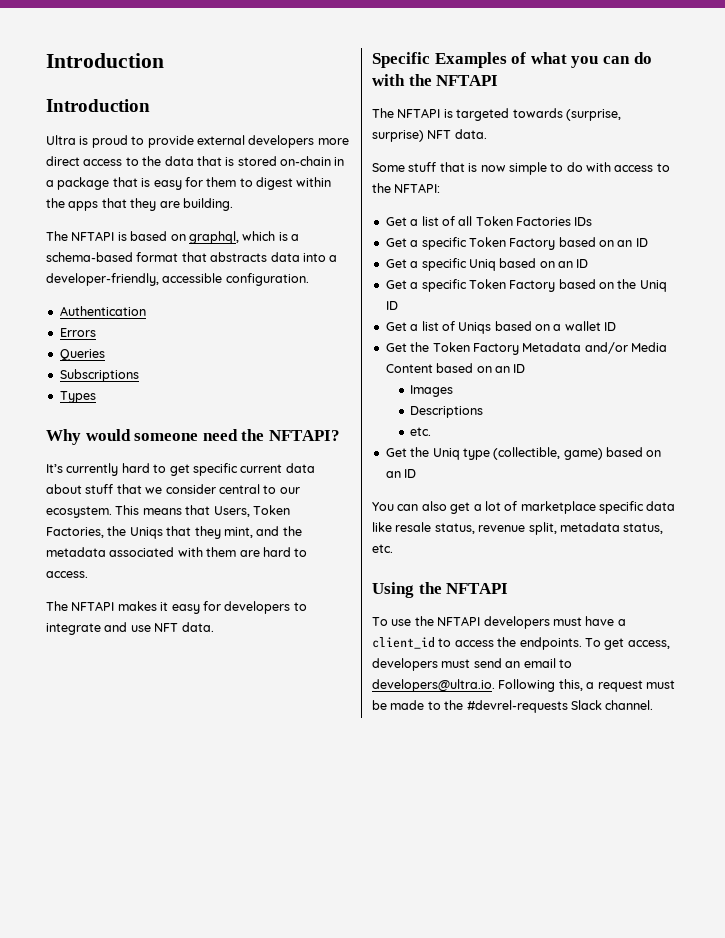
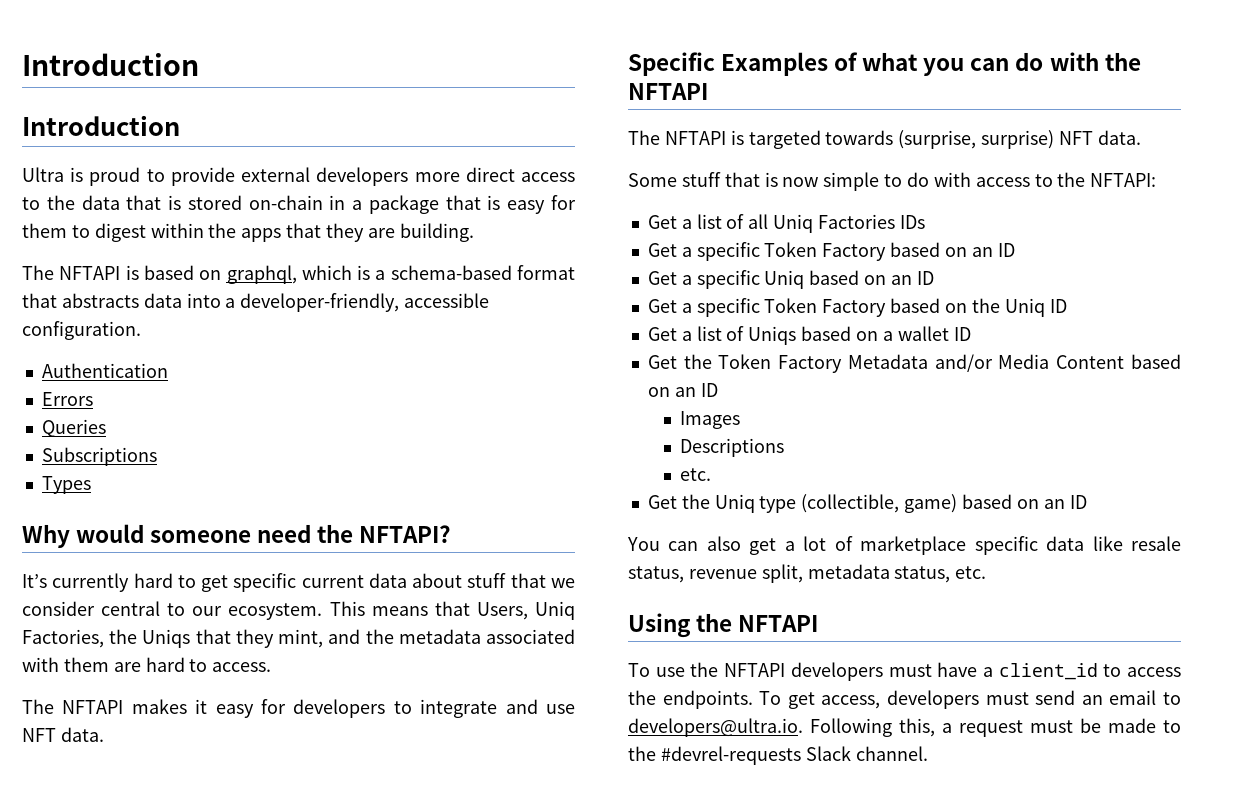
- This means that Users, Token Factories, the Uniqs that they mint, and the metadata associated with them are hard to access.
+ This means that Users, Uniq Factories, the Uniqs that they mint, and the metadata associated with them are hard to access.
- Get a list of all Token Factories IDs
+ Get a list of all Uniq Factories IDs

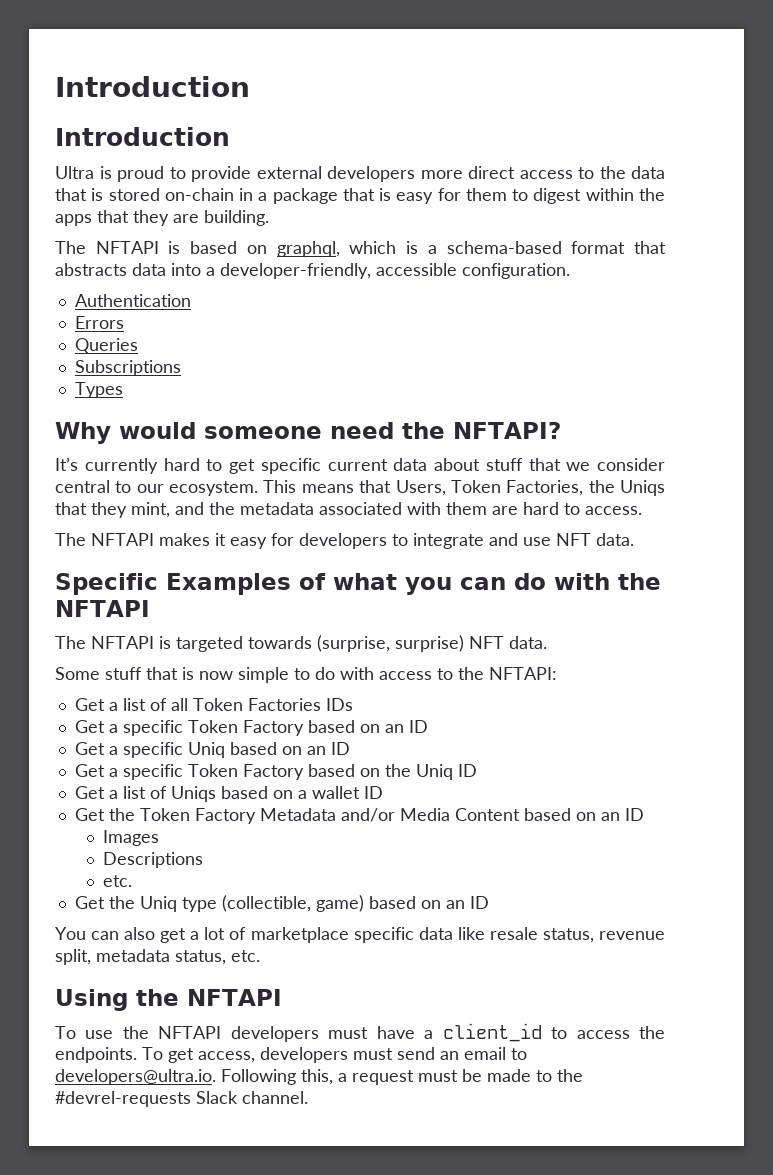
- This means that Users, Uniq Factories, the Uniqs that they mint, and the metadata associated with them are hard to access.
+ This means that Users, Token Factories, the Uniqs that they mint, and the metadata associated with them are hard to access.
- Get a list of all Uniq Factories IDs
+ Get a list of all Token Factories IDs

